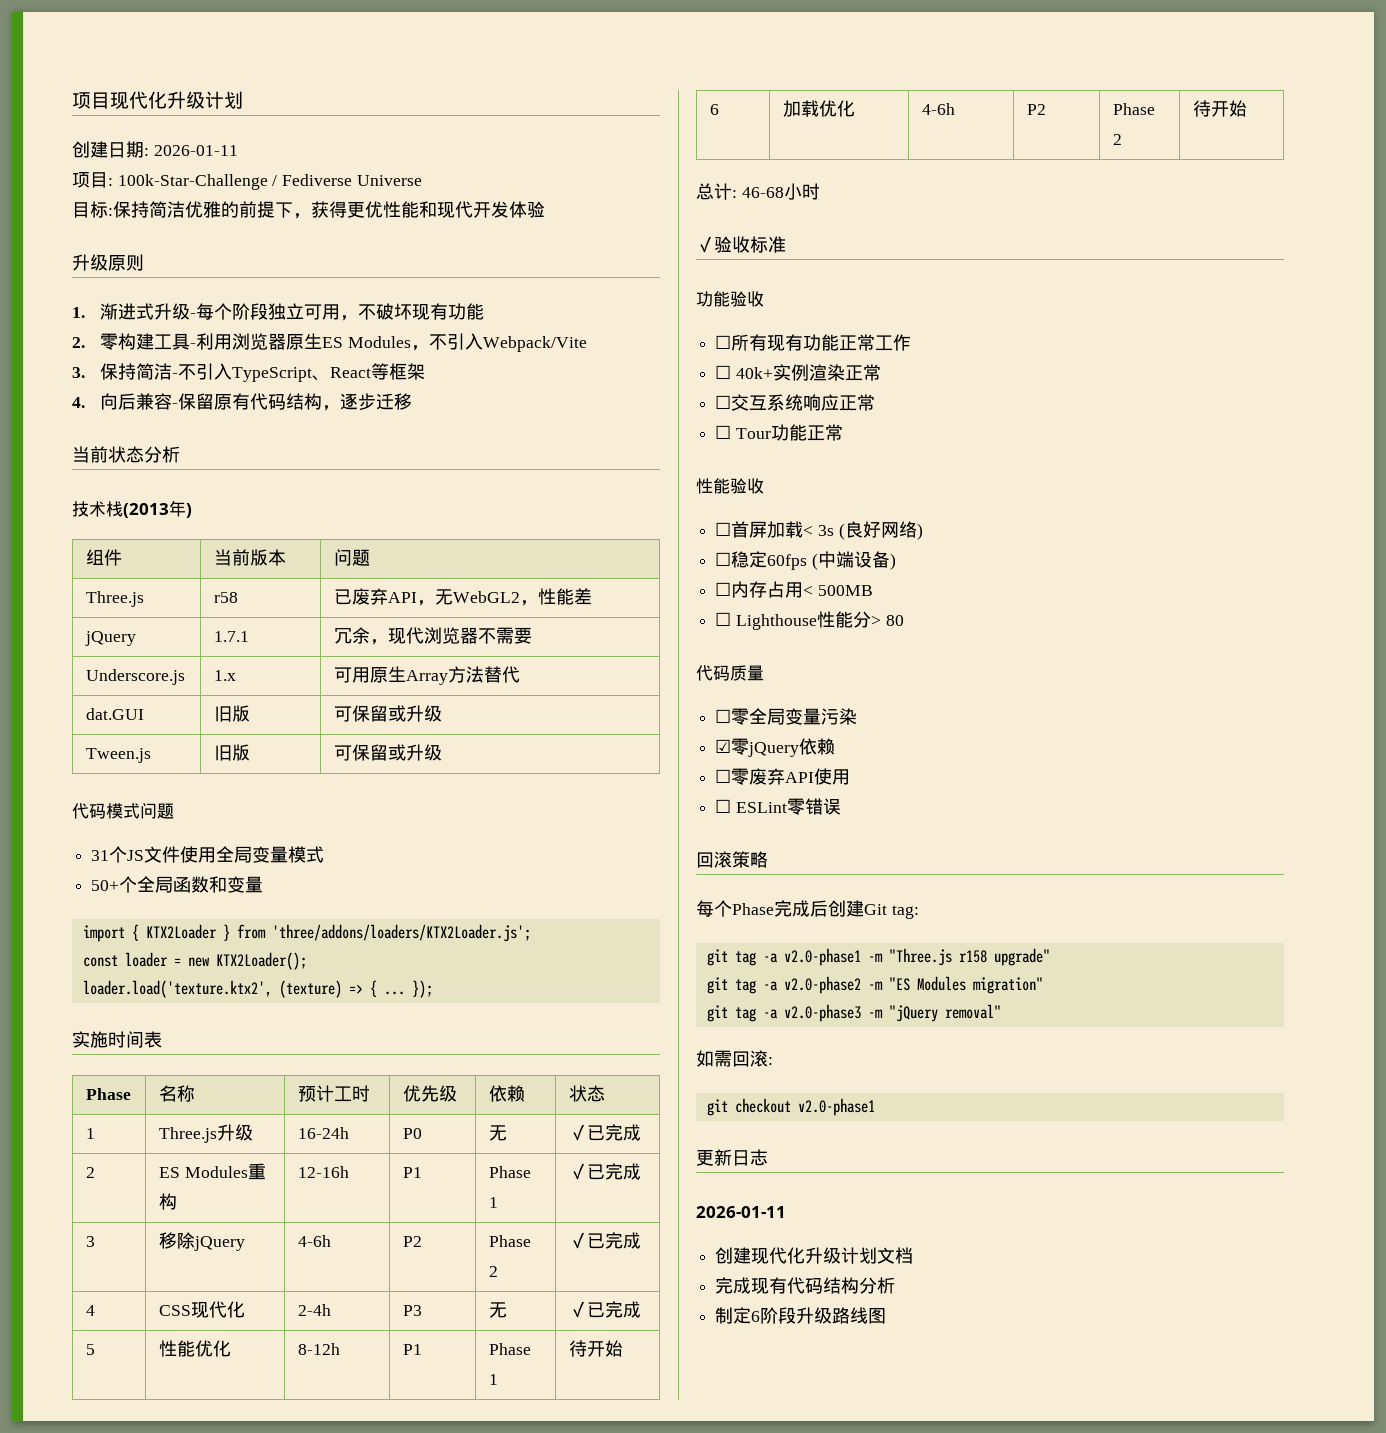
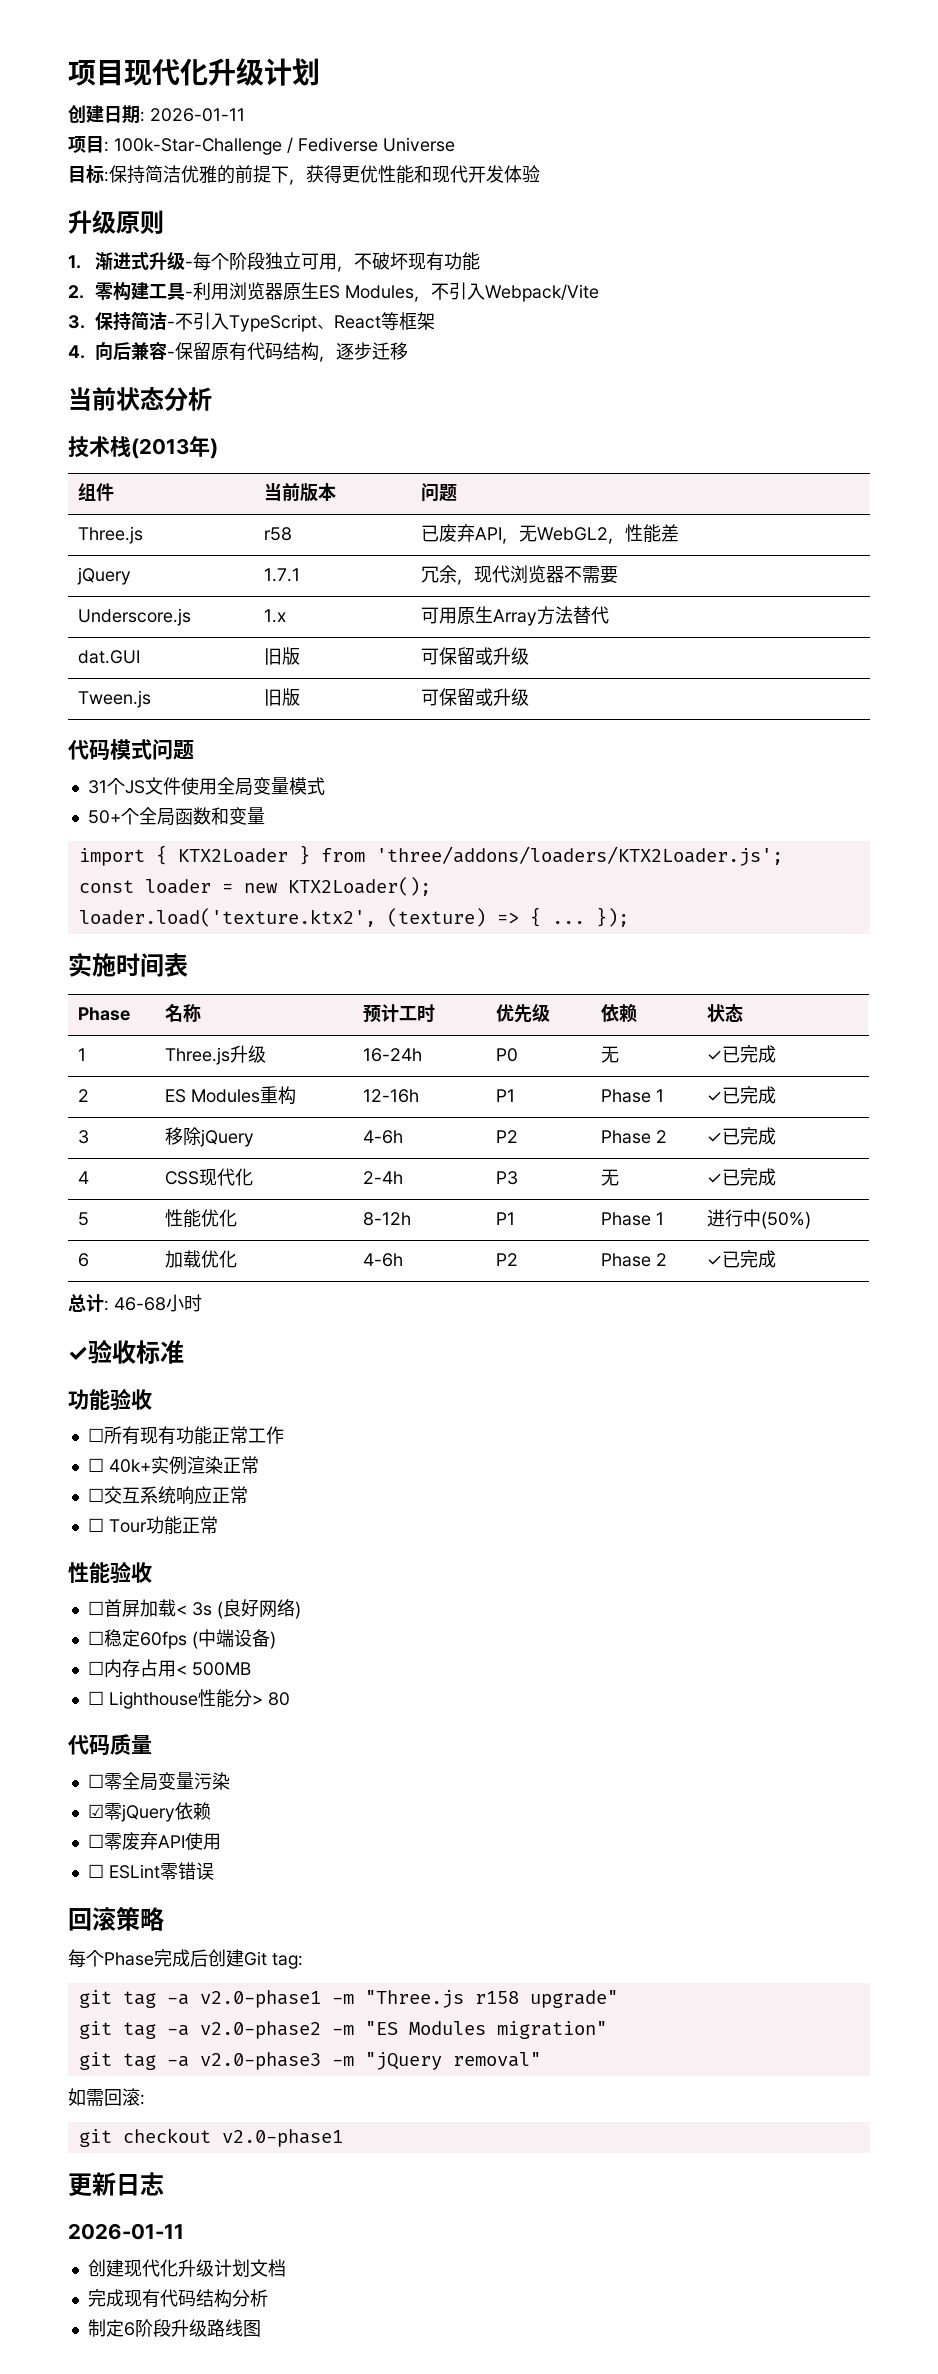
- 5 | 性能优化 | 8-12h | P1 | Phase 1 | 待开始
+ 5 | 性能优化 | 8-12h | P1 | Phase 1 | 进行中(50%)
- 6 | 加载优化 | 4-6h | P2 | Phase 2 | 待开始
+ 6 | 加载优化 | 4-6h | P2 | Phase 2 | ✓已完成

